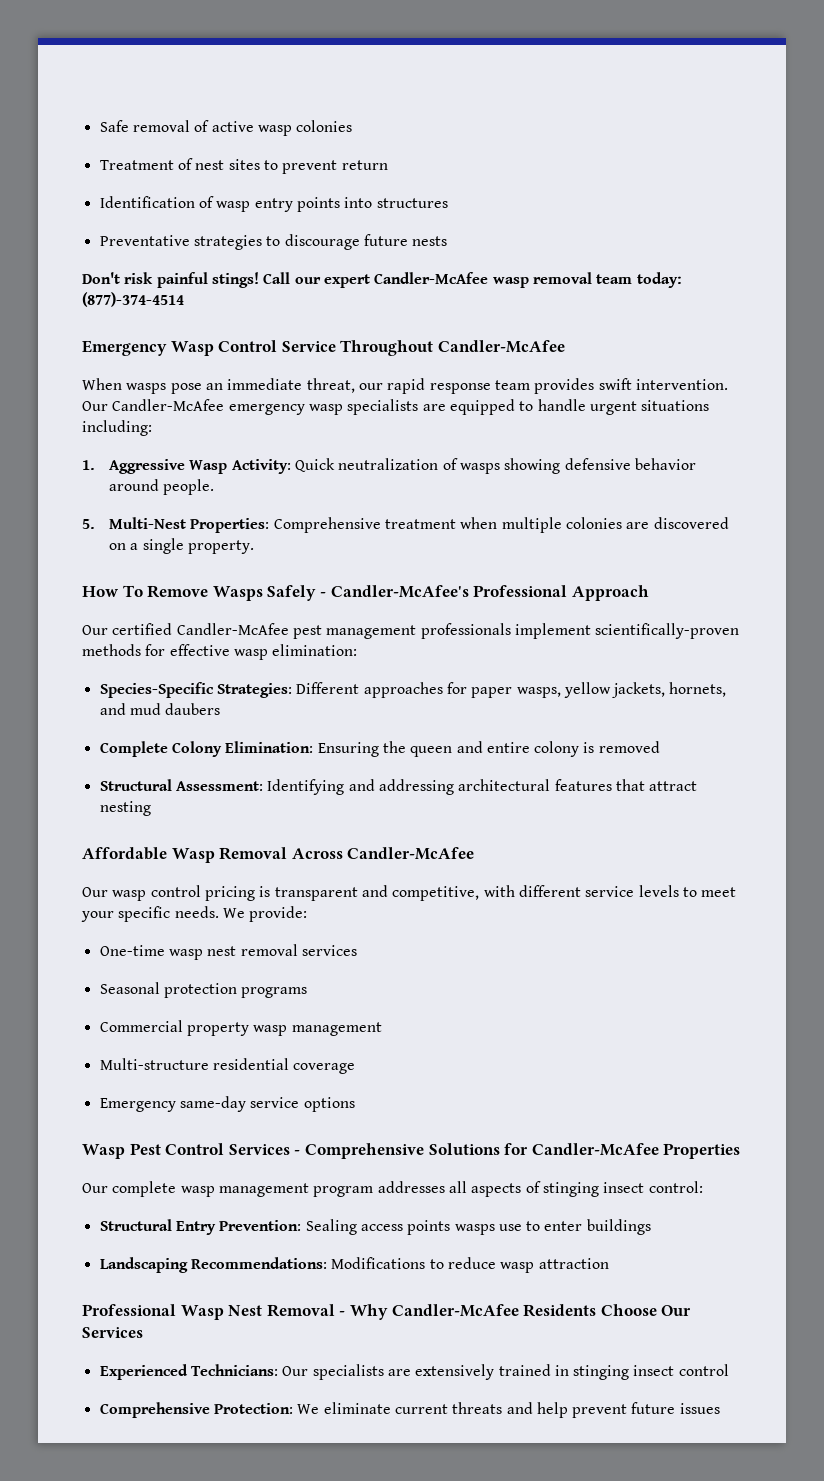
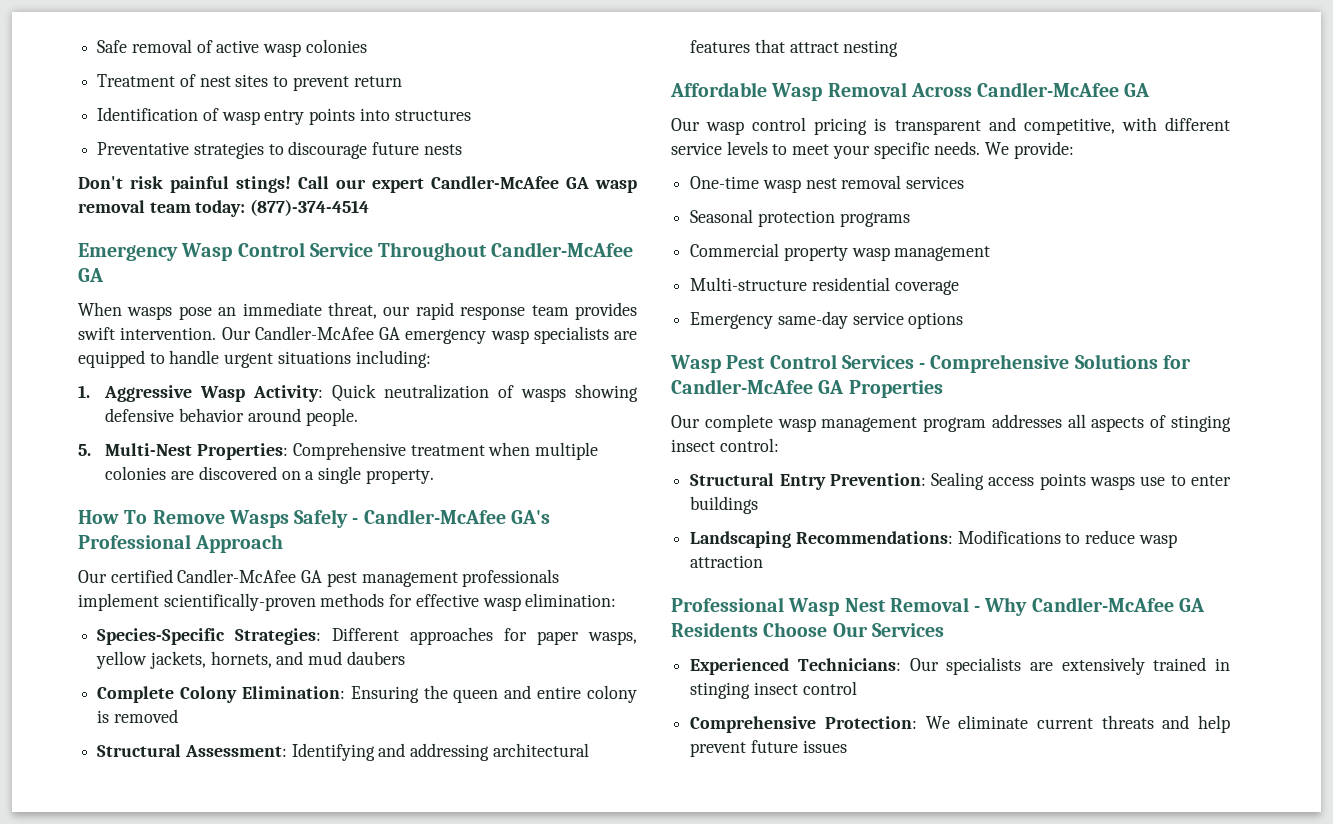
- Call our expert Candler-McAfee wasp removal team today: (877)-374-4514
+ Call our expert Candler-McAfee GA wasp removal team today: (877)-374-4514
- Emergency Wasp Control Service Throughout Candler-McAfee
+ Emergency Wasp Control Service Throughout Candler-McAfee GA
- Our Candler-McAfee emergency wasp specialists are equipped to handle urgent situations including:
+ Our Candler-McAfee GA emergency wasp specialists are equipped to handle urgent situations including:
- How To Remove Wasps Safely - Candler-McAfee's Professional Approach
+ How To Remove Wasps Safely - Candler-McAfee GA's Professional Approach
- Our certified Candler-McAfee pest management professionals implement scientifically-proven methods for effective wasp elimination:
+ Our certified Candler-McAfee GA pest management professionals implement scientifically-proven methods for effective wasp elimination:
- Affordable Wasp Removal Across Candler-McAfee
+ Affordable Wasp Removal Across Candler-McAfee GA
- Wasp Pest Control Services - Comprehensive Solutions for Candler-McAfee Properties
+ Wasp Pest Control Services - Comprehensive Solutions for Candler-McAfee GA Properties
- Professional Wasp Nest Removal - Why Candler-McAfee Residents Choose Our Services
+ Professional Wasp Nest Removal - Why Candler-McAfee GA Residents Choose Our Services

